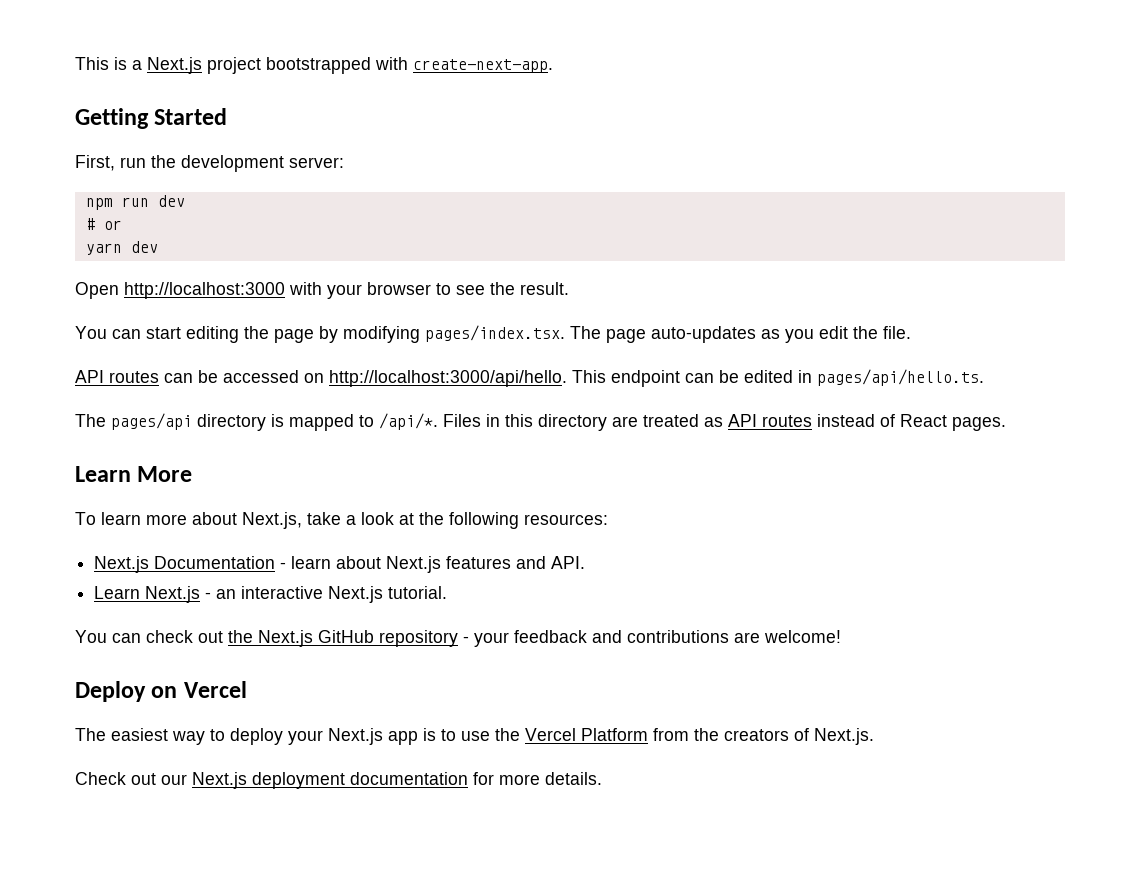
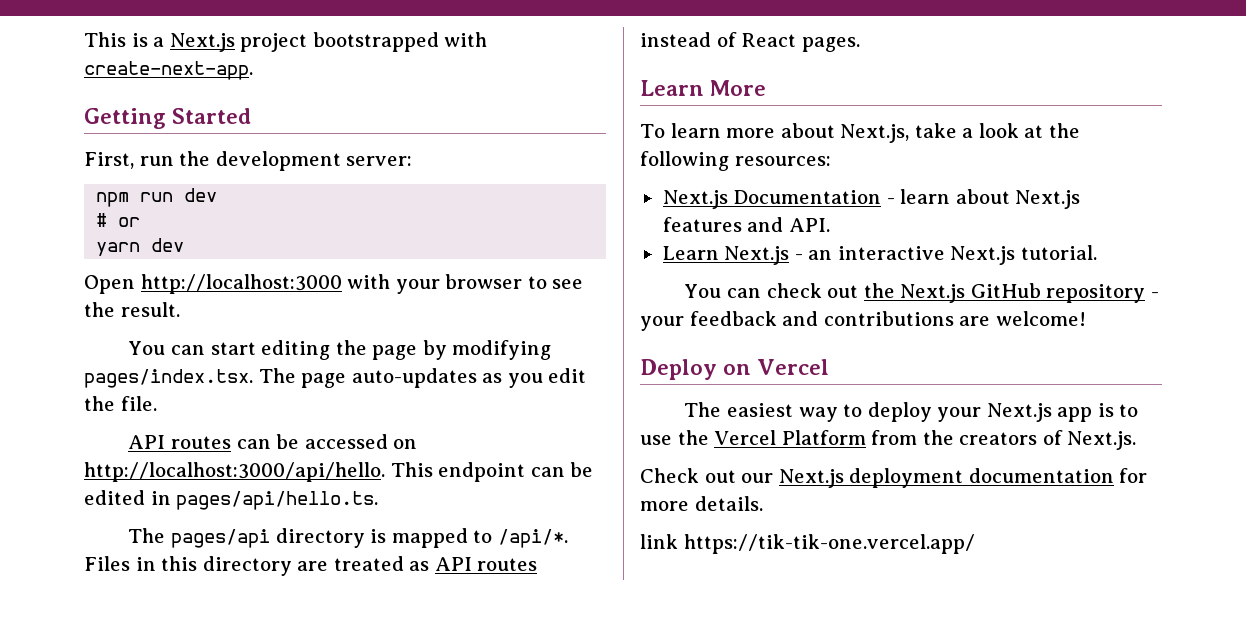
+ link https://tik-tik-one.vercel.app/

